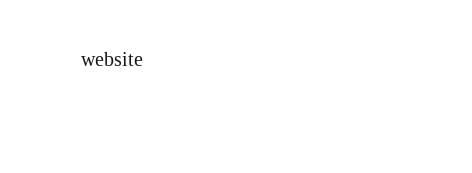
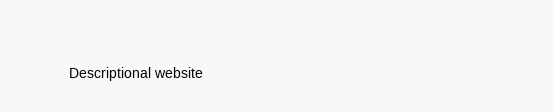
- website
+ Descriptional website

